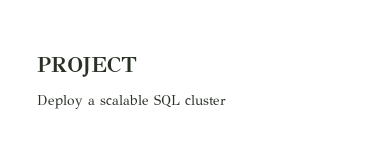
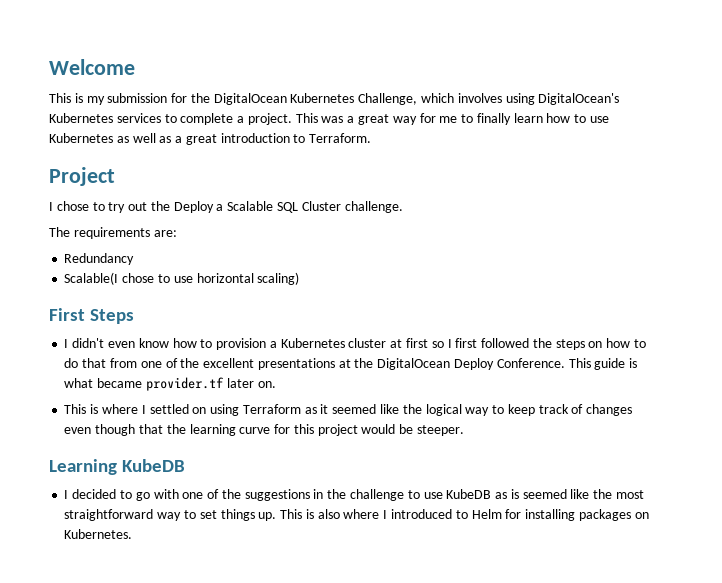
- PROJECT
- Deploy a scalable SQL cluster
+ Welcome
+ This is my submission for the DigitalOcean Kubernetes Challenge, which involves using DigitalOcean's Kubernetes services to complete a project. This was a great way for me to finally learn how to use Kubernetes as well as a great introduction to Terraform.
+ Project
+ I chose to try out the Deploy a Scalable SQL Cluster challenge.
+ The requirements are:
+ Redundancy
+ Scalable(I chose to use horizontal scaling)
+ First Steps
+ I didn't even know how to provision a Kubernetes cluster at first so I first followed the steps on how to do that from one of the excellent presentations at the DigitalOcean Deploy Conference. This guide is what became provider.tf later on.
+ This is where I settled on using Terraform as it seemed like the logical way to keep track of changes even though that the learning curve for this project would be steeper.
+ Learning KubeDB
+ I decided to go with one of the suggestions in the challenge to use KubeDB as is seemed like the most straightforward way to set things up. This is also where I introduced to Helm for installing packages on Kubernetes.

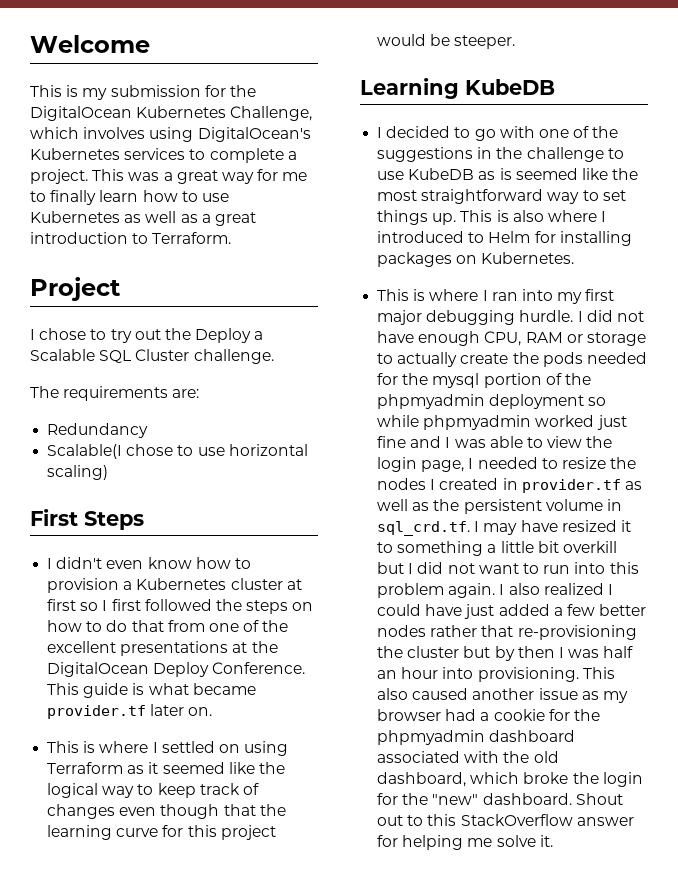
+ This is where I ran into my first major debugging hurdle. I did not have enough CPU, RAM or storage to actually create the pods needed for the mysql portion of the phpmyadmin deployment so while phpmyadmin worked just fine and I was able to view the login page, I needed to resize the nodes I created in provider.tf as well as the persistent volume in sql_crd.tf. I may have resized it to something a little bit overkill but I did not want to run into this problem again. I also realized I could have just added a few better nodes rather that re-provisioning the cluster but by then I was half an hour into provisioning. This also caused another issue as my browser had a cookie for the phpmyadmin dashboard associated with the old dashboard, which broke the login for the "new" dashboard. Shout out to this StackOverflow answer for helping me solve it.

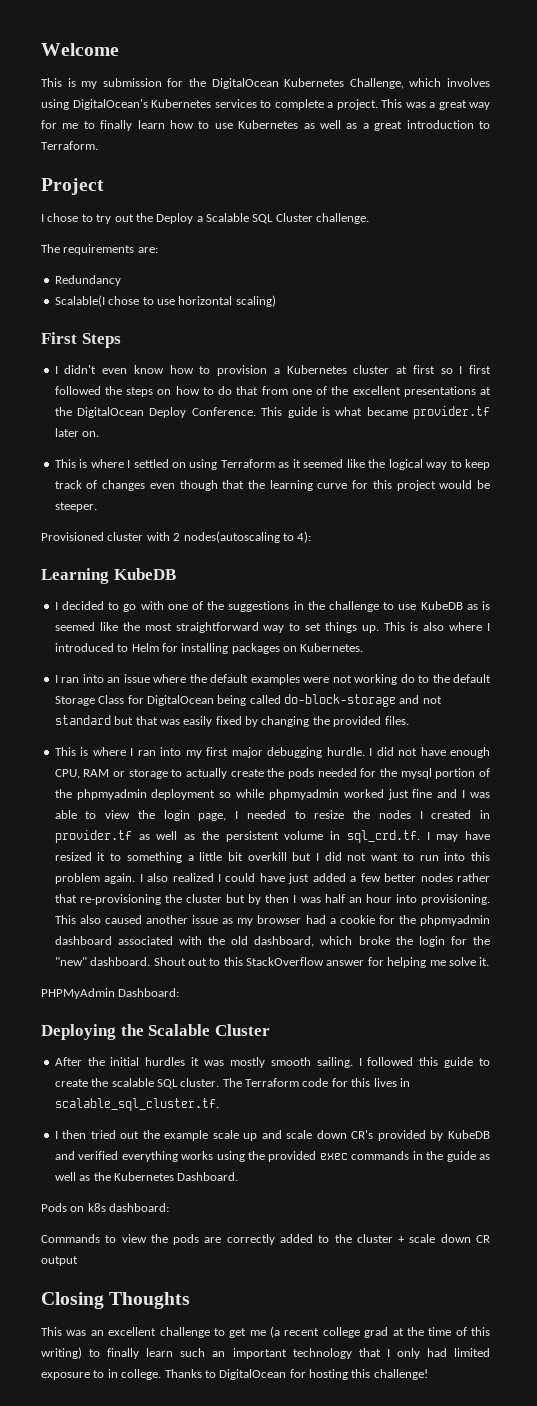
+ Provisioned cluster with 2 nodes(autoscaling to 4):
+ I ran into an issue where the default examples were not working do to the default Storage Class for DigitalOcean being called do-block-storage and not standard but that was easily fixed by changing the provided files.
+ PHPMyAdmin Dashboard:
+ Deploying the Scalable Cluster
+ After the initial hurdles it was mostly smooth sailing. I followed this guide to create the scalable SQL cluster. The Terraform code for this lives in scalable_sql_cluster.tf.
+ I then tried out the example scale up and scale down CR's provided by KubeDB and verified everything works using the provided exec commands in the guide as well as the Kubernetes Dashboard.
+ Pods on k8s dashboard:
+ Commands to view the pods are correctly added to the cluster + scale down CR output
+ Closing Thoughts
+ This was an excellent challenge to get me (a recent college grad at the time of this writing) to finally learn such an important technology that I only had limited exposure to in college. Thanks to DigitalOcean for hosting this challenge!

